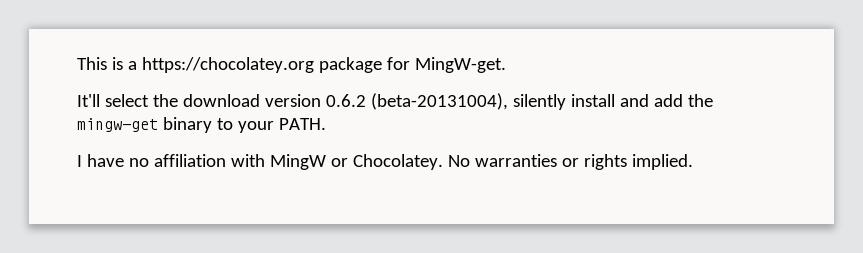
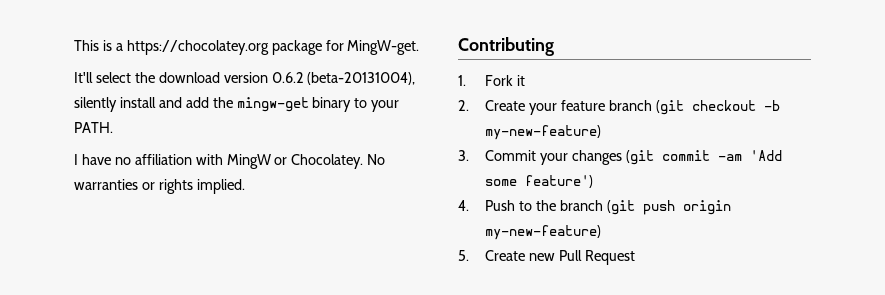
+ Contributing
+ 1. Fork it
+ 2. Create your feature branch (git checkout -b my-new-feature)
+ 3. Commit your changes (git commit -am 'Add some feature')
+ 4. Push to the branch (git push origin my-new-feature)
+ 5. Create new Pull Request

